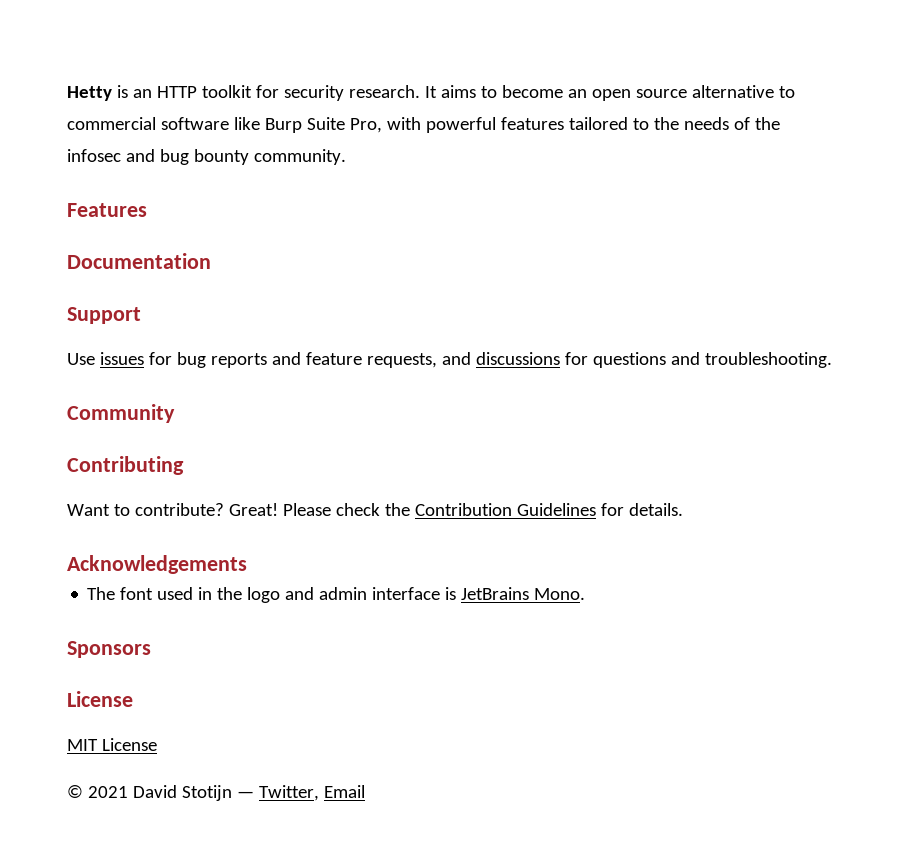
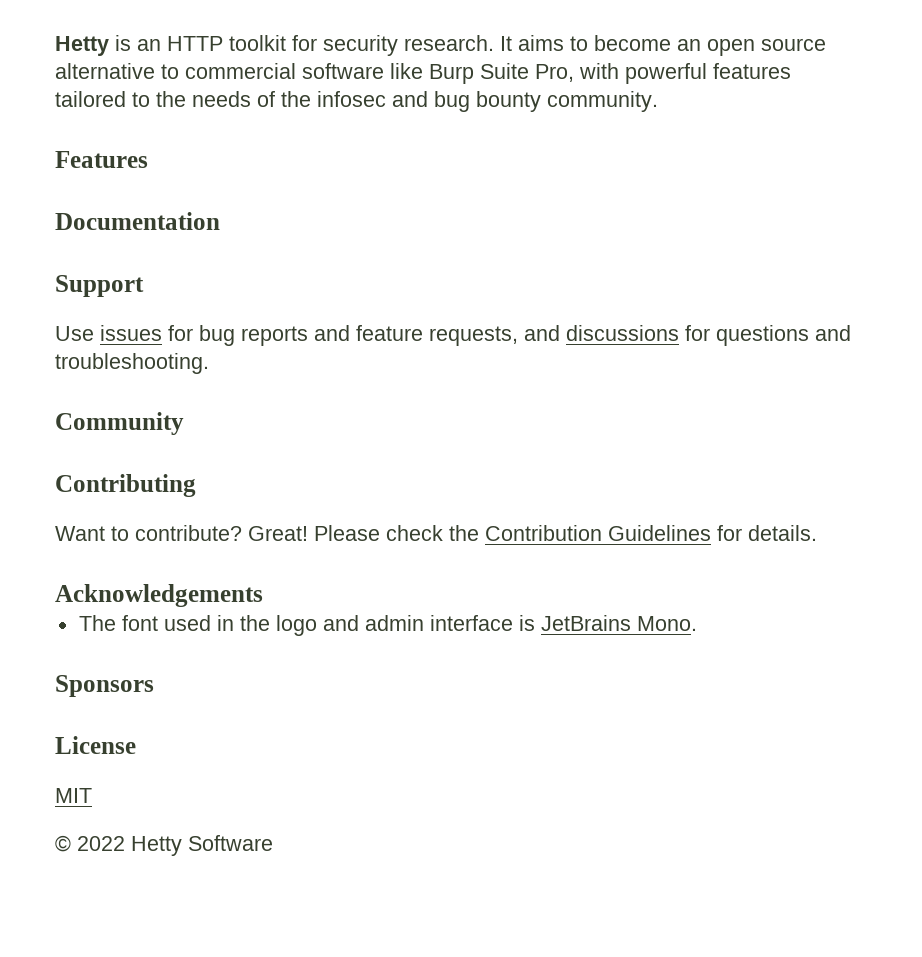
- MIT License
+ MIT
- © 2021 David Stotijn — Twitter, Email
+ © 2022 Hetty Software

